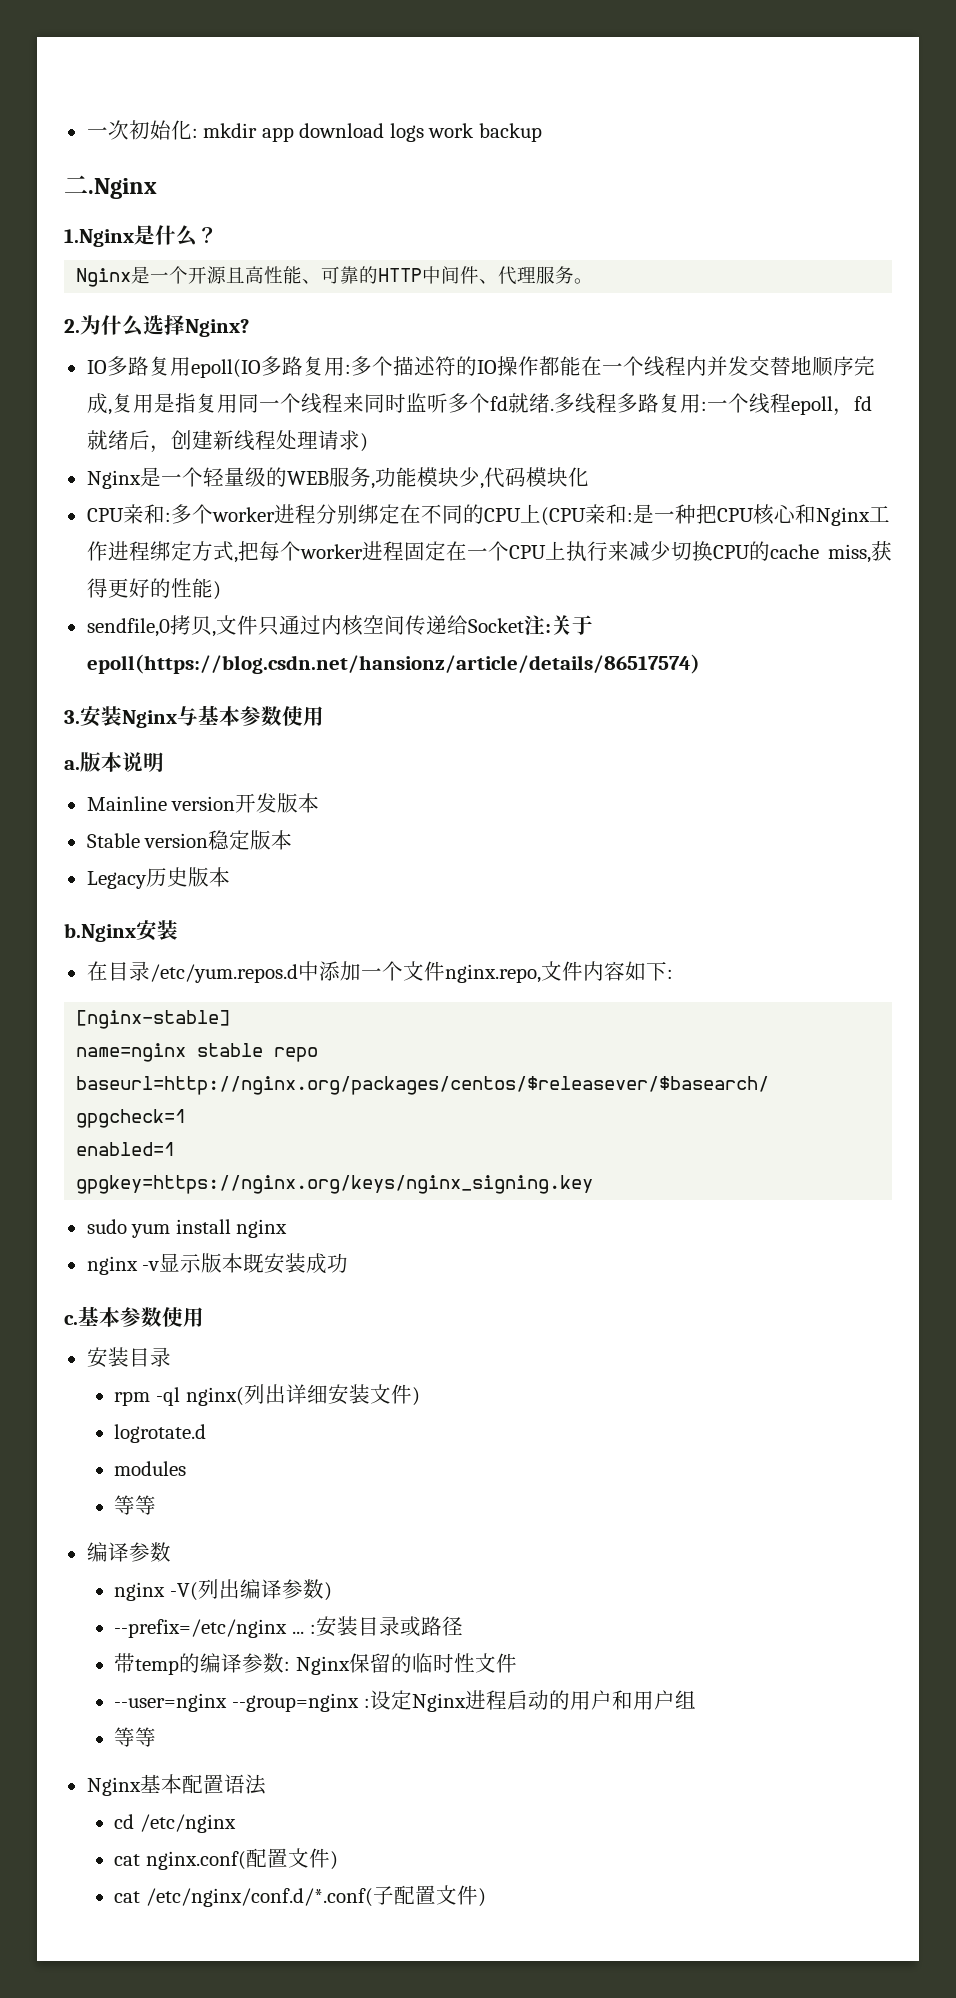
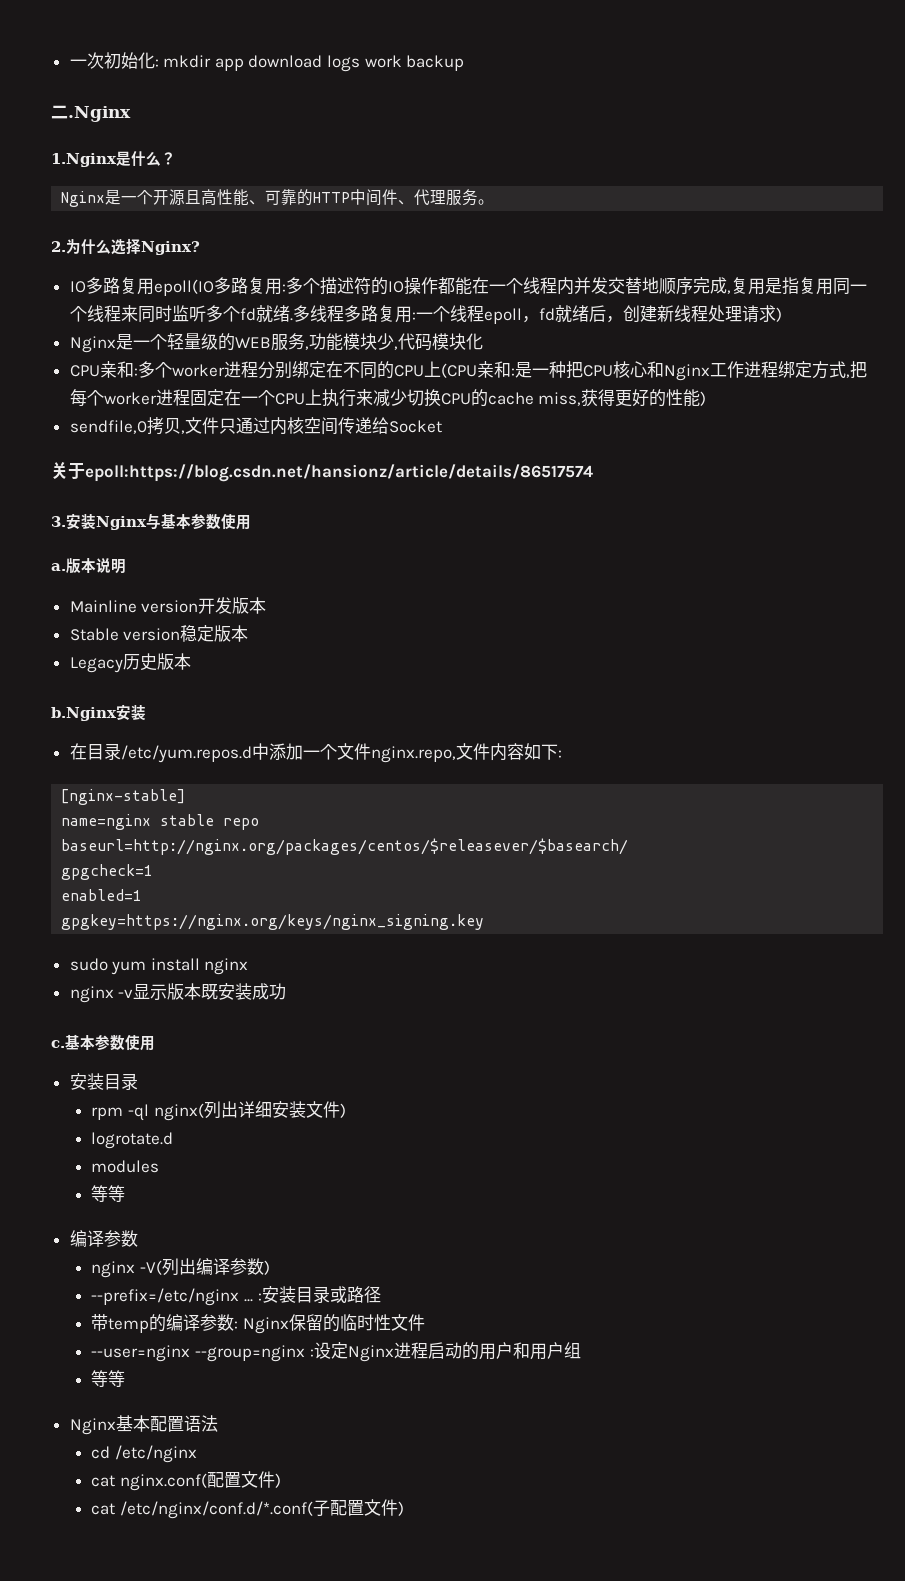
- sendfile,0拷贝,文件只通过内核空间传递给Socket注:关于epoll(https://blog.csdn.net/hansionz/article/details/86517574)
+ sendfile,0拷贝,文件只通过内核空间传递给Socket
+ 关于epoll:https://blog.csdn.net/hansionz/article/details/86517574

